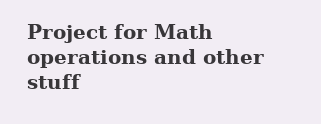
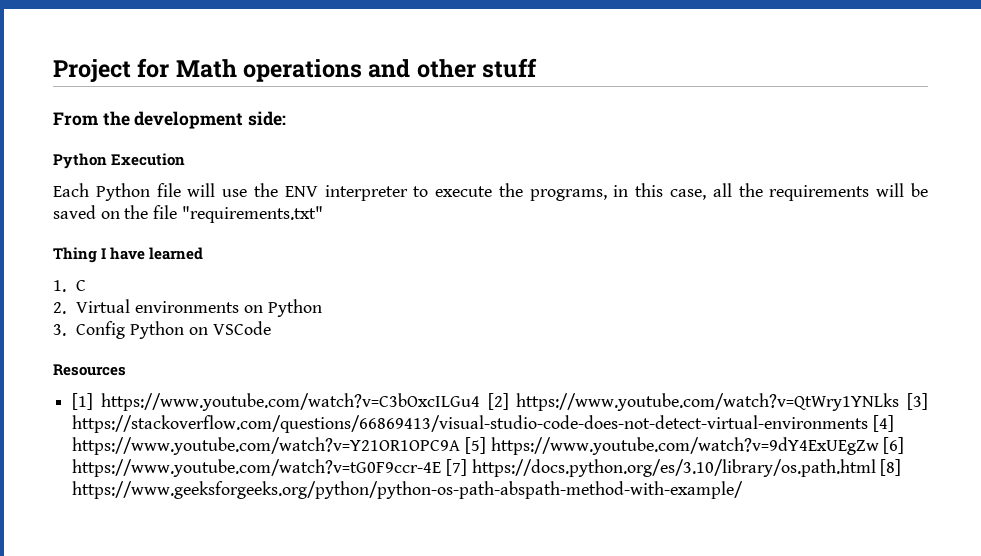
+ From the development side:
+ Python Execution
+ Each Python file will use the ENV interpreter to execute the programs, in this case, all the requirements will be saved on the file "requirements.txt"
+ Thing I have learned
+ 1. C
+ 2. Virtual environments on Python
+ 3. Config Python on VSCode
+ Resources
+ [1] https://www.youtube.com/watch?v=C3bOxcILGu4 [2] https://www.youtube.com/watch?v=QtWry1YNLks [3] https://stackoverflow.com/questions/66869413/visual-studio-code-does-not-detect-virtual-environments [4] https://www.youtube.com/watch?v=Y21OR1OPC9A [5] https://www.youtube.com/watch?v=9dY4ExUEgZw [6] https://www.youtube.com/watch?v=tG0F9ccr-4E [7] https://docs.python.org/es/3.10/library/os.path.html [8] https://www.geeksforgeeks.org/python/python-os-path-abspath-method-with-example/

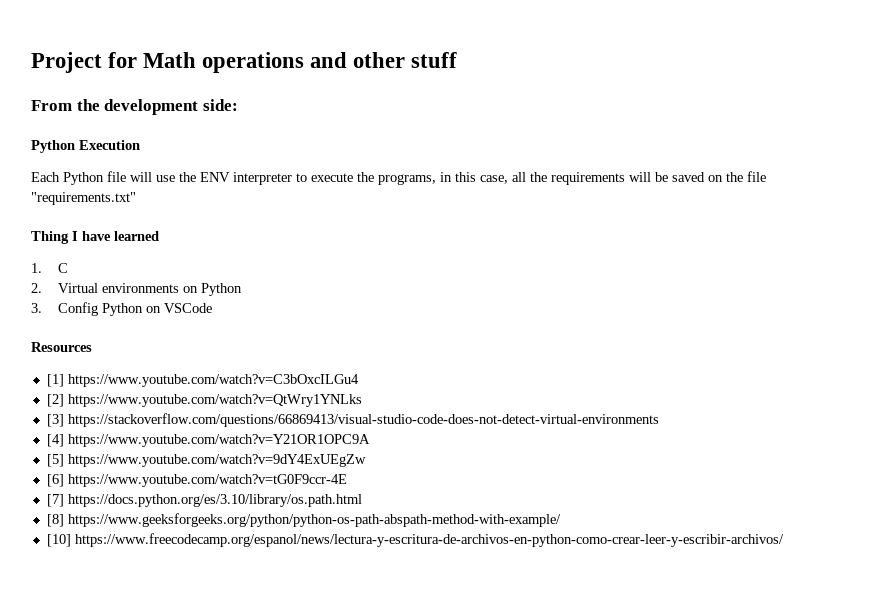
- [1] https://www.youtube.com/watch?v=C3bOxcILGu4 [2] https://www.youtube.com/watch?v=QtWry1YNLks [3] https://stackoverflow.com/questions/66869413/visual-studio-code-does-not-detect-virtual-environments [4] https://www.youtube.com/watch?v=Y21OR1OPC9A [5] https://www.youtube.com/watch?v=9dY4ExUEgZw [6] https://www.youtube.com/watch?v=tG0F9ccr-4E [7] https://docs.python.org/es/3.10/library/os.path.html [8] https://www.geeksforgeeks.org/python/python-os-path-abspath-method-with-example/
+ [1] https://www.youtube.com/watch?v=C3bOxcILGu4
+ [2] https://www.youtube.com/watch?v=QtWry1YNLks
+ [3] https://stackoverflow.com/questions/66869413/visual-studio-code-does-not-detect-virtual-environments
+ [4] https://www.youtube.com/watch?v=Y21OR1OPC9A
+ [5] https://www.youtube.com/watch?v=9dY4ExUEgZw
+ [6] https://www.youtube.com/watch?v=tG0F9ccr-4E
+ [7] https://docs.python.org/es/3.10/library/os.path.html
+ [8] https://www.geeksforgeeks.org/python/python-os-path-abspath-method-with-example/
+ [10] https://www.freecodecamp.org/espanol/news/lectura-y-escritura-de-archivos-en-python-como-crear-leer-y-escribir-archivos/

